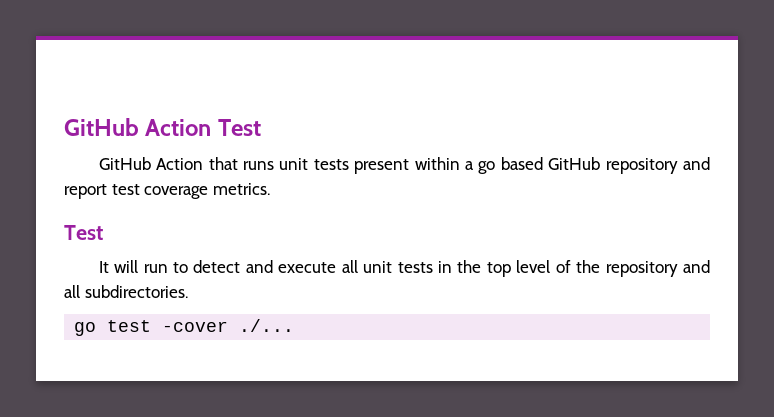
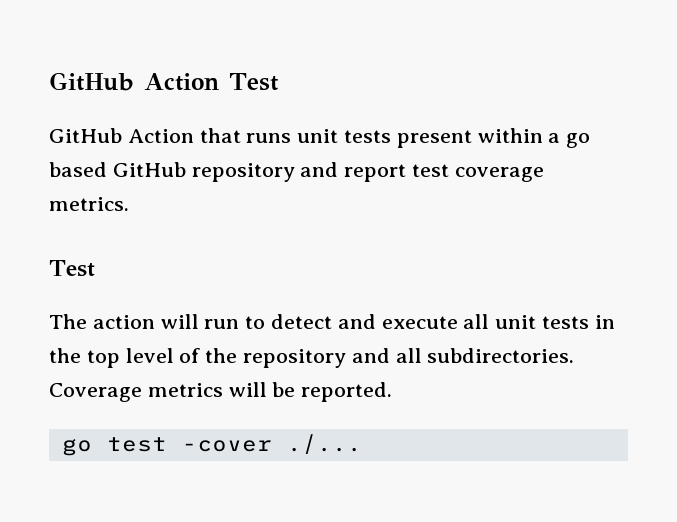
- It will run to detect and execute all unit tests in the top level of the repository and all subdirectories.
+ The action will run to detect and execute all unit tests in the top level of the repository and all subdirectories. Coverage metrics will be reported.

